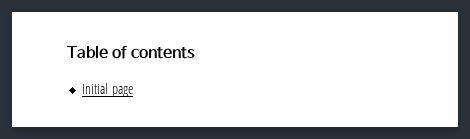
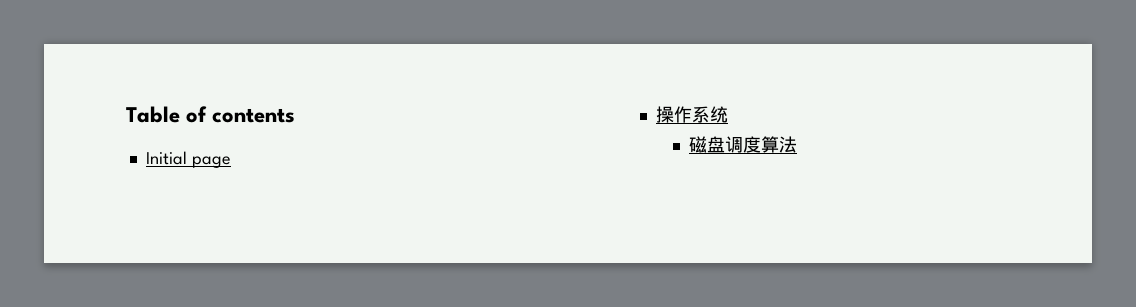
+ 操作系统
+ 磁盘调度算法

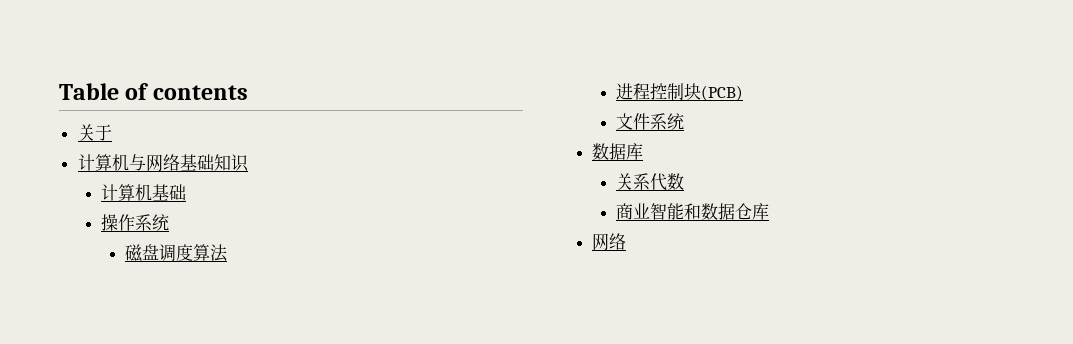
- Initial page
+ 关于
+ 计算机与网络基础知识
+ 计算机基础
+ 进程控制块(PCB)
+ 文件系统
+ 数据库
+ 关系代数
+ 商业智能和数据仓库
+ 网络

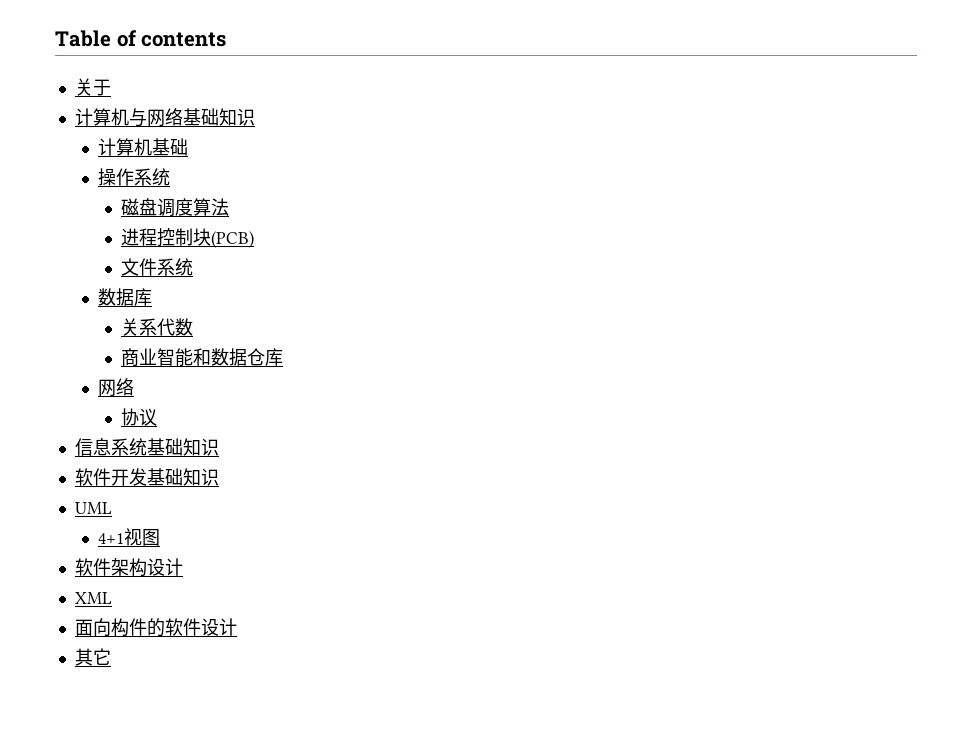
+ 协议
+ 信息系统基础知识
+ 软件开发基础知识
+ UML
+ 4+1视图
+ 软件架构设计
+ XML
+ 面向构件的软件设计
+ 其它

